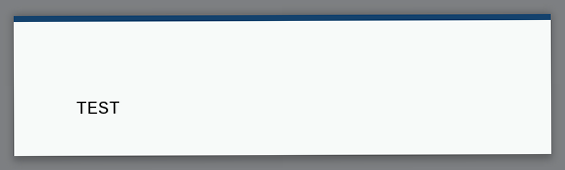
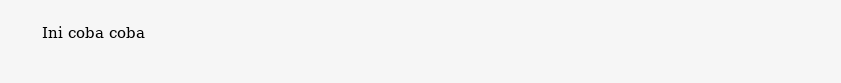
- TEST
+ Ini coba coba

